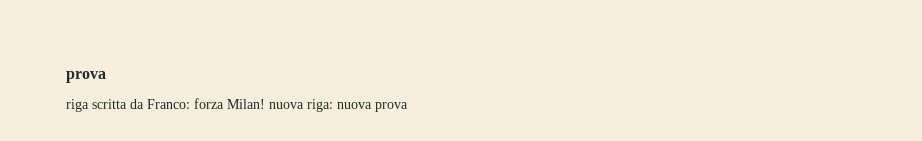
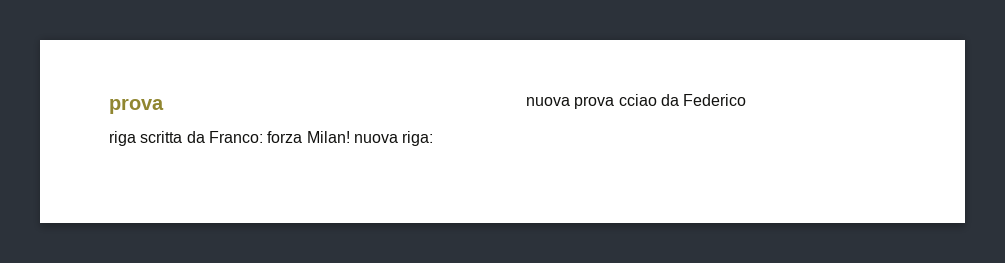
- riga scritta da Franco: forza Milan! nuova riga: nuova prova
+ riga scritta da Franco: forza Milan! nuova riga: nuova prova cciao da Federico

